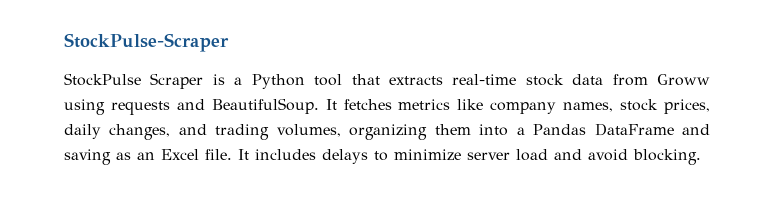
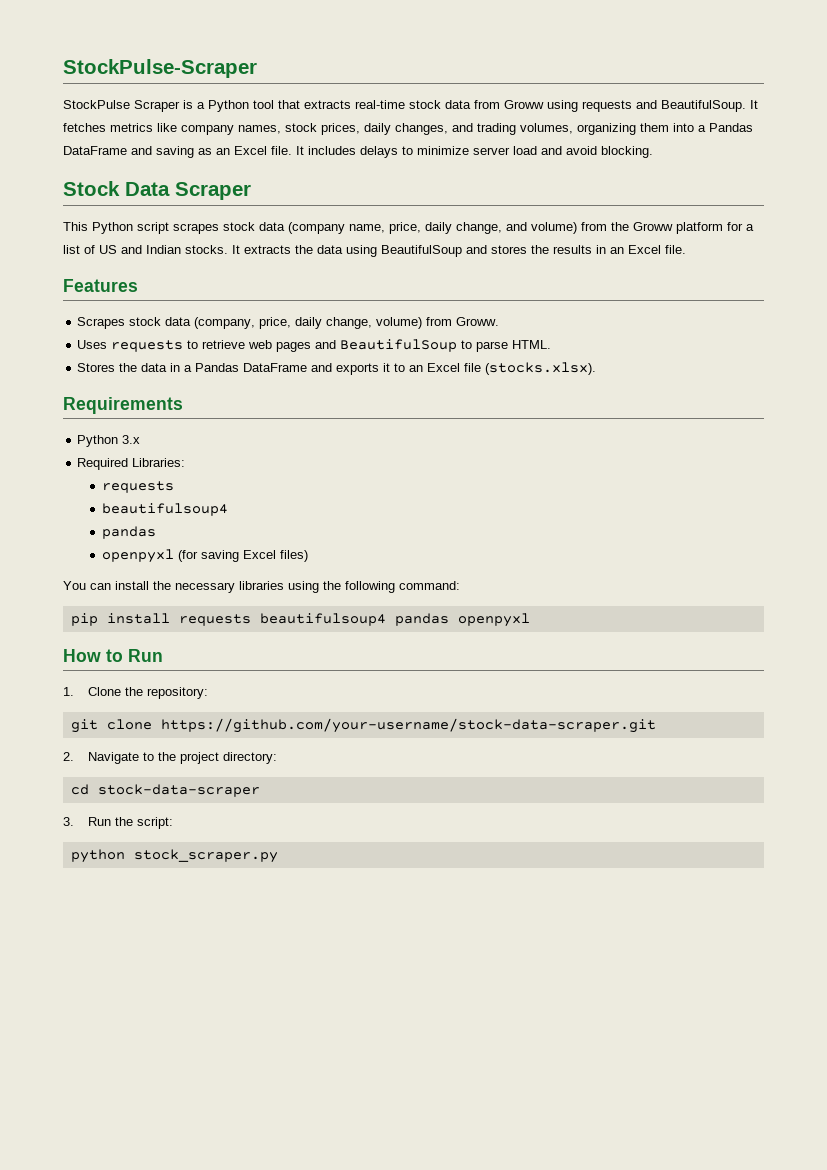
+ Stock Data Scraper
+ This Python script scrapes stock data (company name, price, daily change, and volume) from the Groww platform for a list of US and Indian stocks. It extracts the data using BeautifulSoup and stores the results in an Excel file.
+ Features
+ Scrapes stock data (company, price, daily change, volume) from Groww.
+ Uses requests to retrieve web pages and BeautifulSoup to parse HTML.
+ Stores the data in a Pandas DataFrame and exports it to an Excel file (stocks.xlsx).
+ Requirements
+ Python 3.x
+ Required Libraries:
+ requests
+ beautifulsoup4
+ pandas
+ openpyxl (for saving Excel files)
+ You can install the necessary libraries using the following command:
+ pip install requests beautifulsoup4 pandas openpyxl
+ How to Run
+ 1. Clone the repository:
+ git clone https://github.com/your-username/stock-data-scraper.git
+ 2. Navigate to the project directory:
+ cd stock-data-scraper
+ 3. Run the script:
+ python stock_scraper.py

